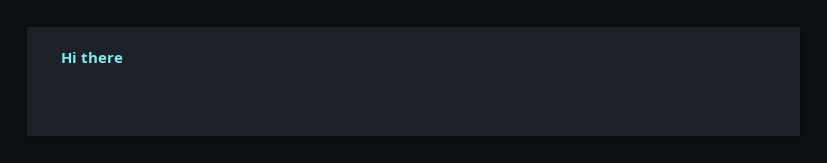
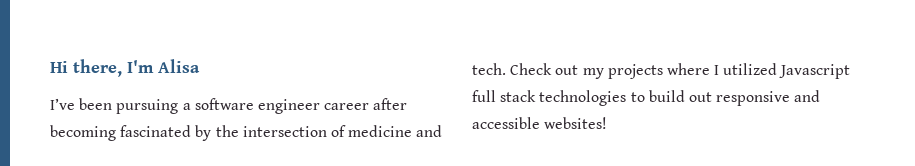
- Hi there
+ Hi there, I'm Alisa
+ I’ve been pursuing a software engineer career after becoming fascinated by the intersection of medicine and tech. Check out my projects where I utilized Javascript full stack technologies to build out responsive and accessible websites!

